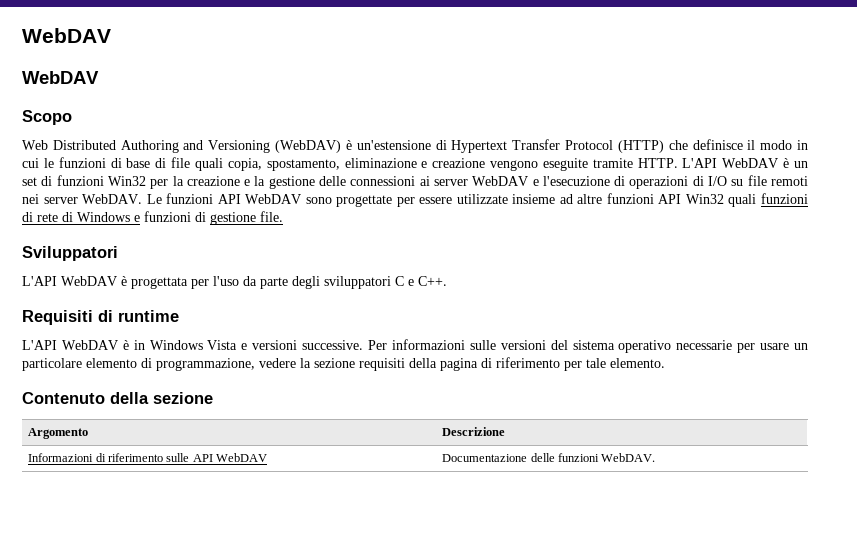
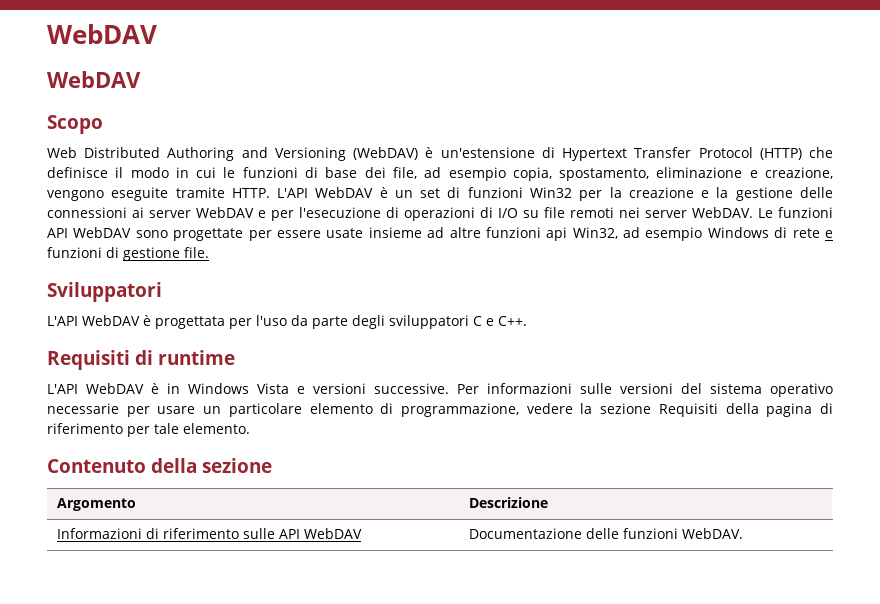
- Web Distributed Authoring and Versioning (WebDAV) è un'estensione di Hypertext Transfer Protocol (HTTP) che definisce il modo in cui le funzioni di base di file quali copia, spostamento, eliminazione e creazione vengono eseguite tramite HTTP.
+ Web Distributed Authoring and Versioning (WebDAV) è un'estensione di Hypertext Transfer Protocol (HTTP) che definisce il modo in cui le funzioni di base dei file, ad esempio copia, spostamento, eliminazione e creazione, vengono eseguite tramite HTTP.
- L'API WebDAV è un set di funzioni Win32 per la creazione e la gestione delle connessioni ai server WebDAV e l'esecuzione di operazioni di I/O su file remoti nei server WebDAV.
+ L'API WebDAV è un set di funzioni Win32 per la creazione e la gestione delle connessioni ai server WebDAV e per l'esecuzione di operazioni di I/O su file remoti nei server WebDAV.
- Le funzioni API WebDAV sono progettate per essere utilizzate insieme ad altre funzioni API Win32 quali funzioni di rete di Windows e funzioni di gestione file.
+ Le funzioni API WebDAV sono progettate per essere usate insieme ad altre funzioni api Win32, ad esempio Windows di rete e funzioni di gestione file.
- Per informazioni sulle versioni del sistema operativo necessarie per usare un particolare elemento di programmazione, vedere la sezione requisiti della pagina di riferimento per tale elemento.
+ Per informazioni sulle versioni del sistema operativo necessarie per usare un particolare elemento di programmazione, vedere la sezione Requisiti della pagina di riferimento per tale elemento.

